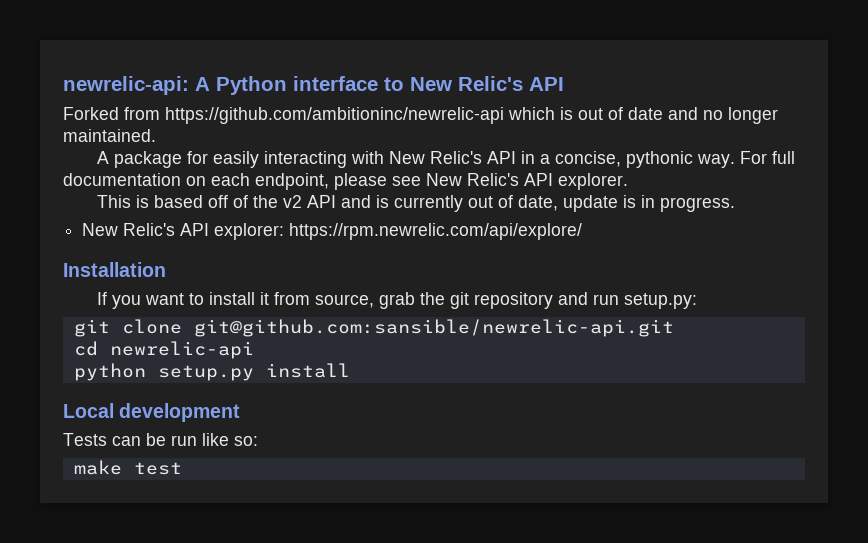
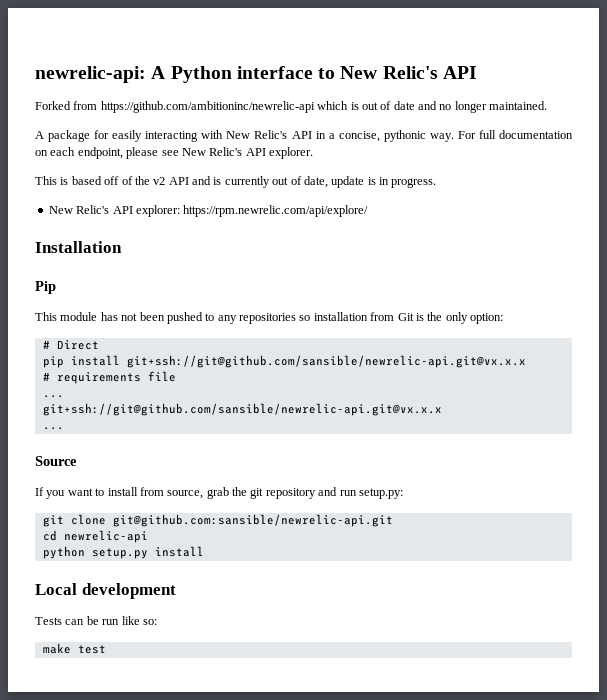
+ Pip
+ This module has not been pushed to any repositories so installation from Git is the only option:
+ # Direct
+ pip install git+ssh://git@github.com/sansible/newrelic-api.git@vx.x.x
+ # requirements file
+ ...
+ git+ssh://git@github.com/sansible/newrelic-api.git@vx.x.x
+ ...
+ Source
- If you want to install it from source, grab the git repository and run setup.py:
+ If you want to install from source, grab the git repository and run setup.py:

